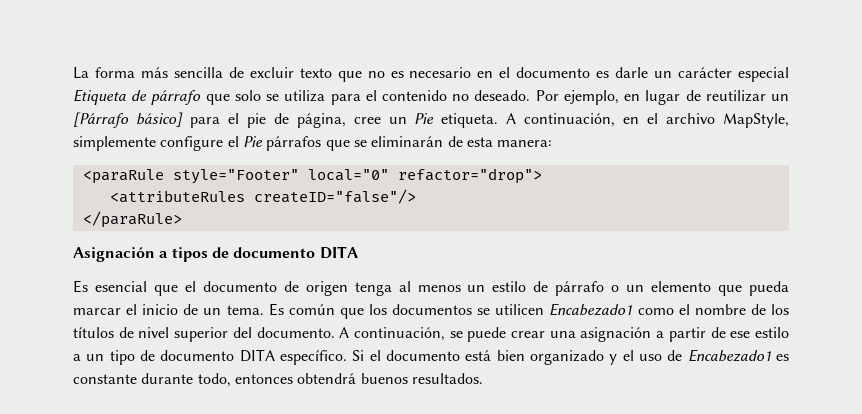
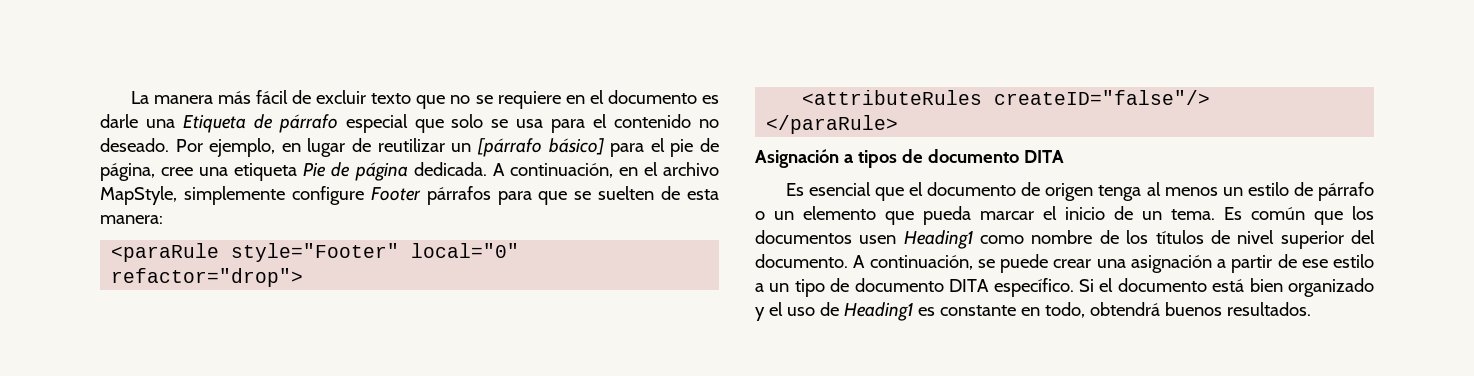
- La forma más sencilla de excluir texto que no es necesario en el documento es darle un carácter especial Etiqueta de párrafo que solo se utiliza para el contenido no deseado.
+ La manera más fácil de excluir texto que no se requiere en el documento es darle una Etiqueta de párrafo especial que solo se usa para el contenido no deseado.
- Por ejemplo, en lugar de reutilizar un [Párrafo básico] para el pie de página, cree un Pie etiqueta.
+ Por ejemplo, en lugar de reutilizar un [párrafo básico] para el pie de página, cree una etiqueta Pie de página dedicada.
- A continuación, en el archivo MapStyle, simplemente configure el Pie párrafos que se eliminarán de esta manera:
+ A continuación, en el archivo MapStyle, simplemente configure Footer párrafos para que se suelten de esta manera:
- Es común que los documentos se utilicen Encabezado1 como el nombre de los títulos de nivel superior del documento.
+ Es común que los documentos usen Heading1 como nombre de los títulos de nivel superior del documento.
- Si el documento está bien organizado y el uso de Encabezado1 es constante durante todo, entonces obtendrá buenos resultados.
+ Si el documento está bien organizado y el uso de Heading1 es constante en todo, obtendrá buenos resultados.

